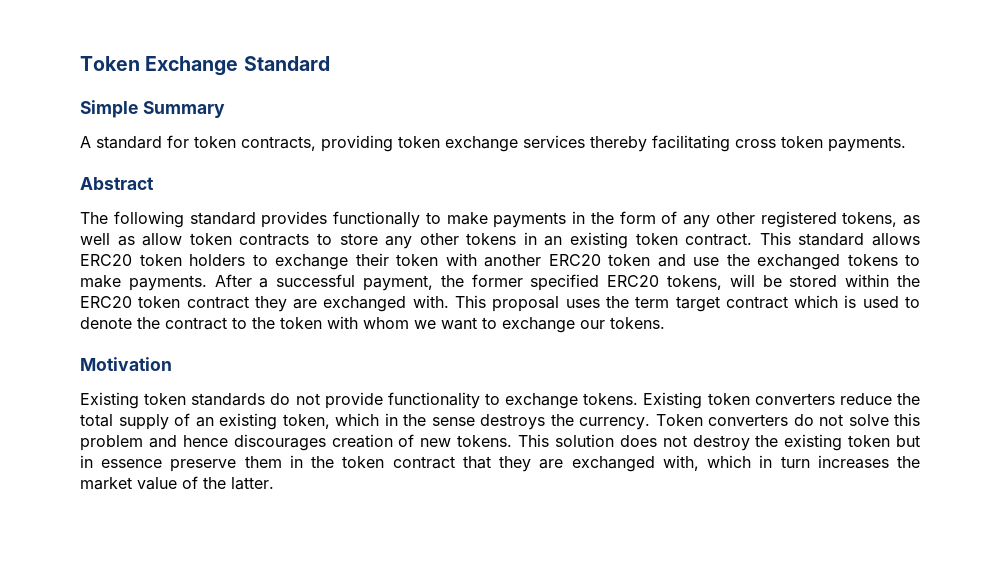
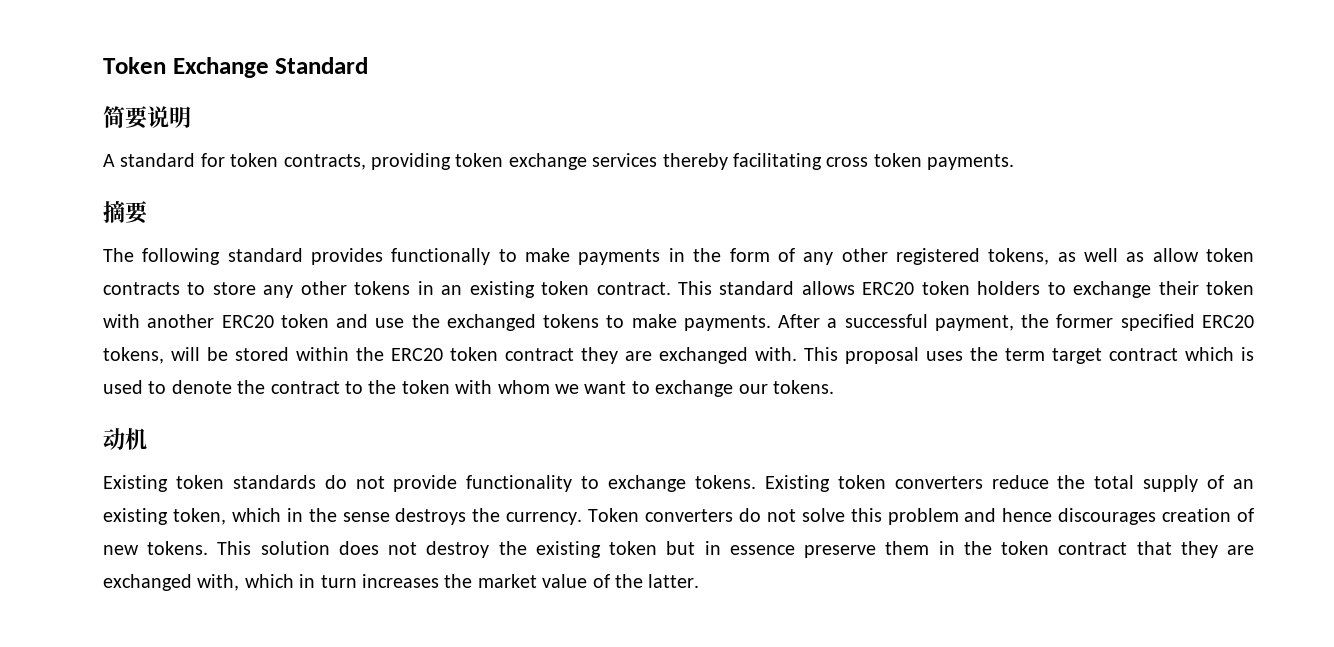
- Simple Summary
+ 简要说明
- Abstract
+ 摘要
- Motivation
+ 动机

